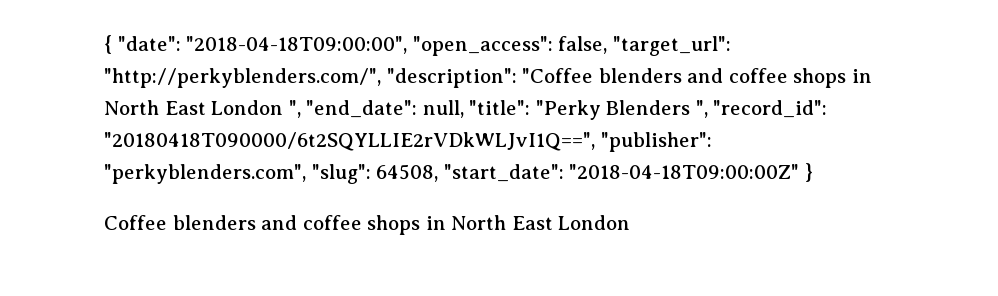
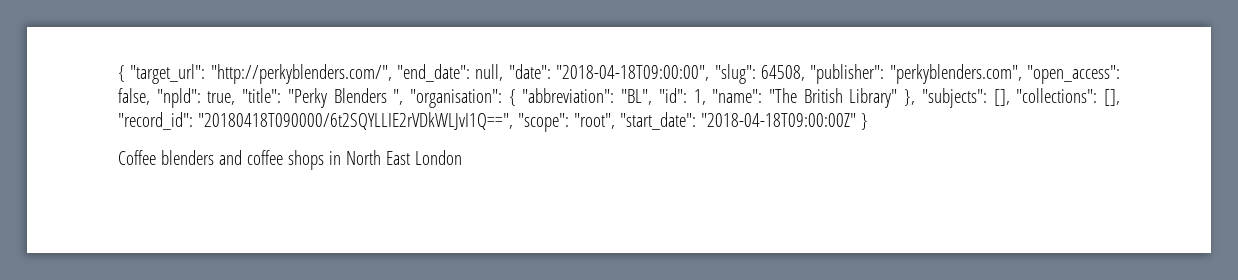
- { "date": "2018-04-18T09:00:00", "open_access": false, "target_url": "http://perkyblenders.com/", "description": "Coffee blenders and coffee shops in North East London ", "end_date": null, "title": "Perky Blenders ", "record_id": "20180418T090000/6t2SQYLLIE2rVDkWLJvI1Q==", "publisher": "perkyblenders.com", "slug": 64508, "start_date": "2018-04-18T09:00:00Z" }
+ { "target_url": "http://perkyblenders.com/", "end_date": null, "date": "2018-04-18T09:00:00", "slug": 64508, "publisher": "perkyblenders.com", "open_access": false, "npld": true, "title": "Perky Blenders ", "organisation": { "abbreviation": "BL", "id": 1, "name": "The British Library" }, "subjects": [], "collections": [], "record_id": "20180418T090000/6t2SQYLLIE2rVDkWLJvI1Q==", "scope": "root", "start_date": "2018-04-18T09:00:00Z" }

